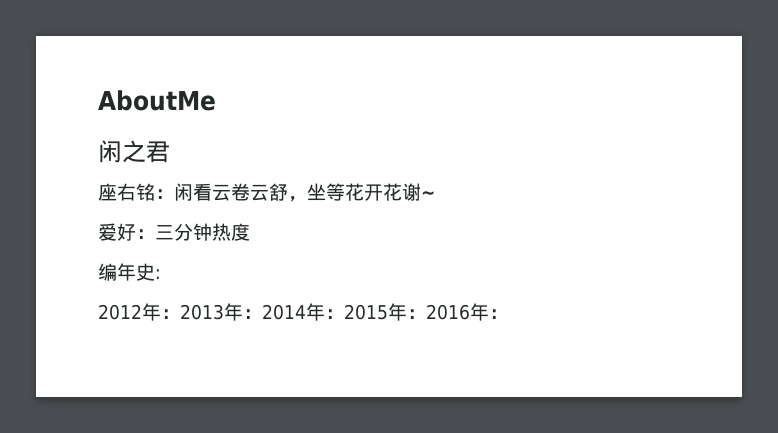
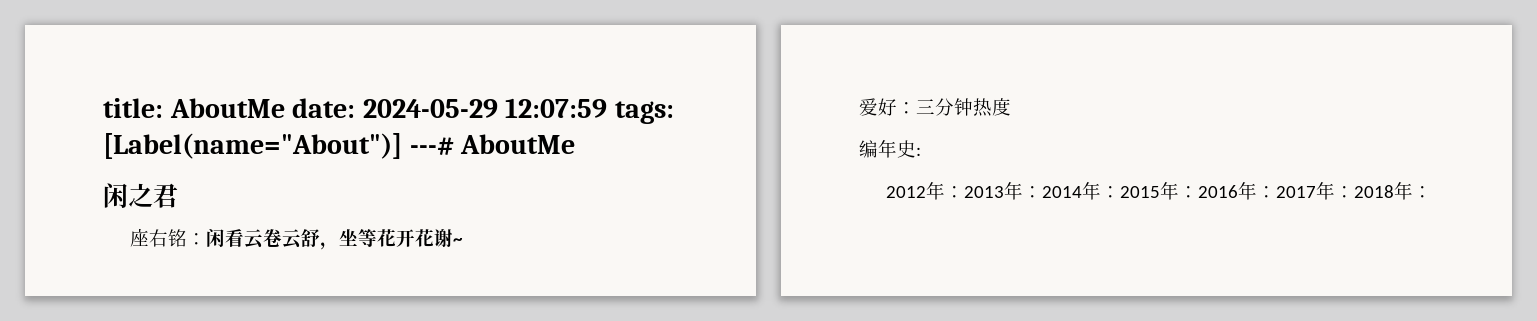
- AboutMe
+ title: AboutMe date: 2024-05-29 12:07:59 tags: [Label(name="About")] ---# AboutMe
- 2012年：2013年：2014年：2015年：2016年：
+ 2012年：2013年：2014年：2015年：2016年：2017年：2018年：

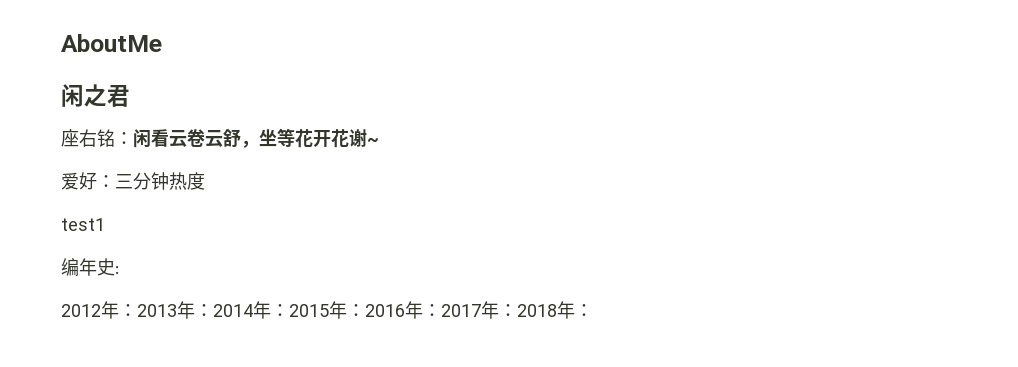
- title: AboutMe date: 2024-05-29 12:07:59 tags: [Label(name="About")] ---# AboutMe
+ AboutMe
+ test1

